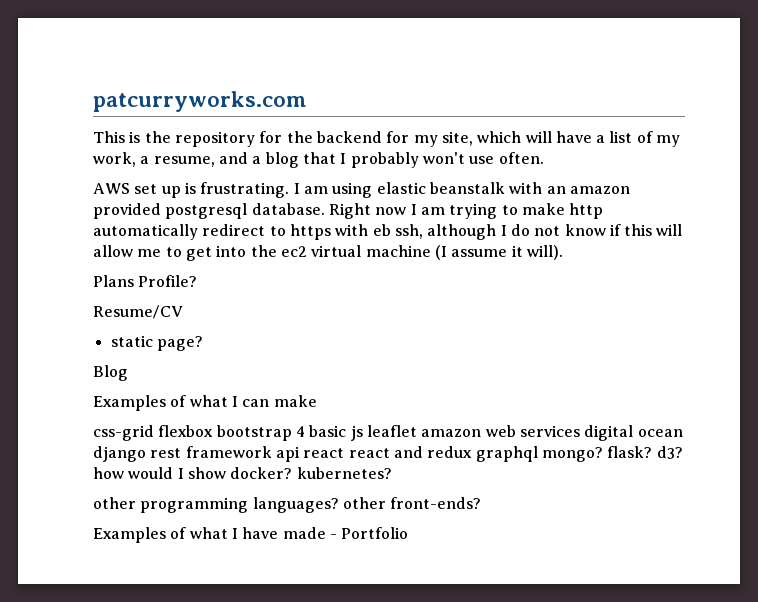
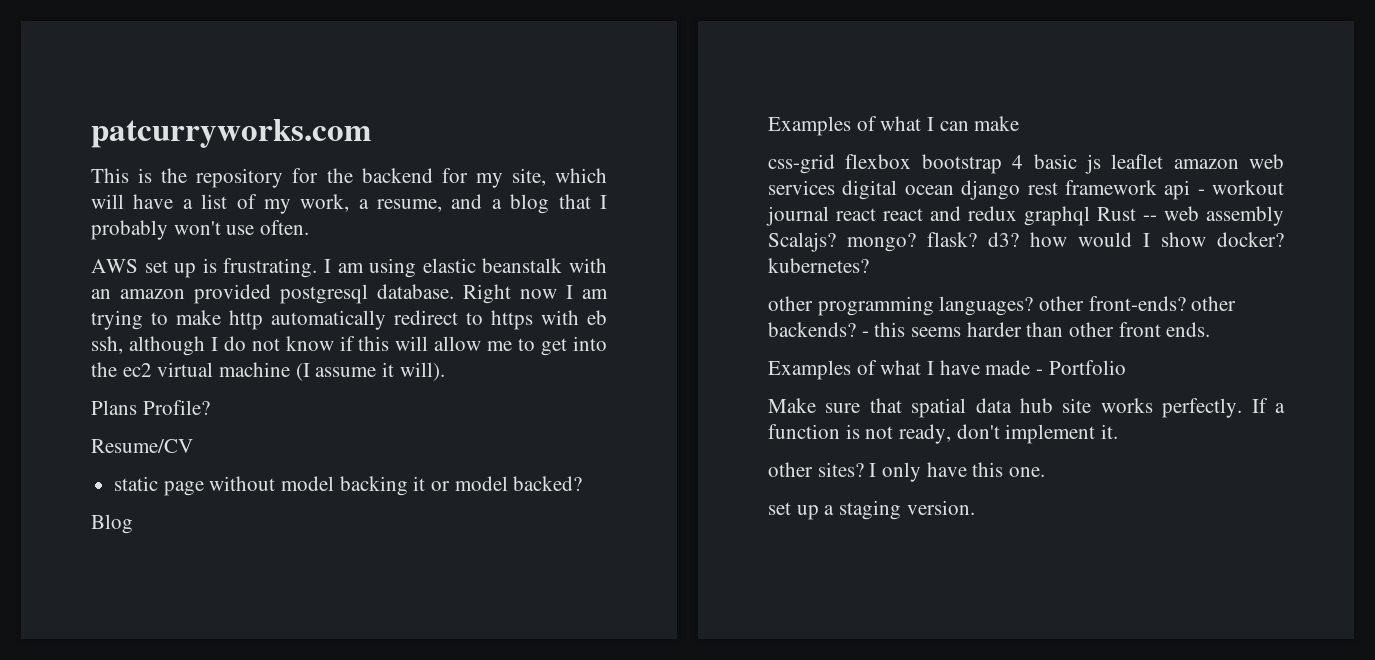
- static page?
+ static page without model backing it or model backed?
- css-grid flexbox bootstrap 4 basic js leaflet amazon web services digital ocean django rest framework api react react and redux graphql mongo? flask? d3? how would I show docker? kubernetes?
+ css-grid flexbox bootstrap 4 basic js leaflet amazon web services digital ocean django rest framework api - workout journal react react and redux graphql Rust -- web assembly Scalajs? mongo? flask? d3? how would I show docker? kubernetes?
- other programming languages? other front-ends?
+ other programming languages? other front-ends? other backends? - this seems harder than other front ends.
+ Make sure that spatial data hub site works perfectly. If a function is not ready, don't implement it.
+ other sites? I only have this one.
+ set up a staging version.

